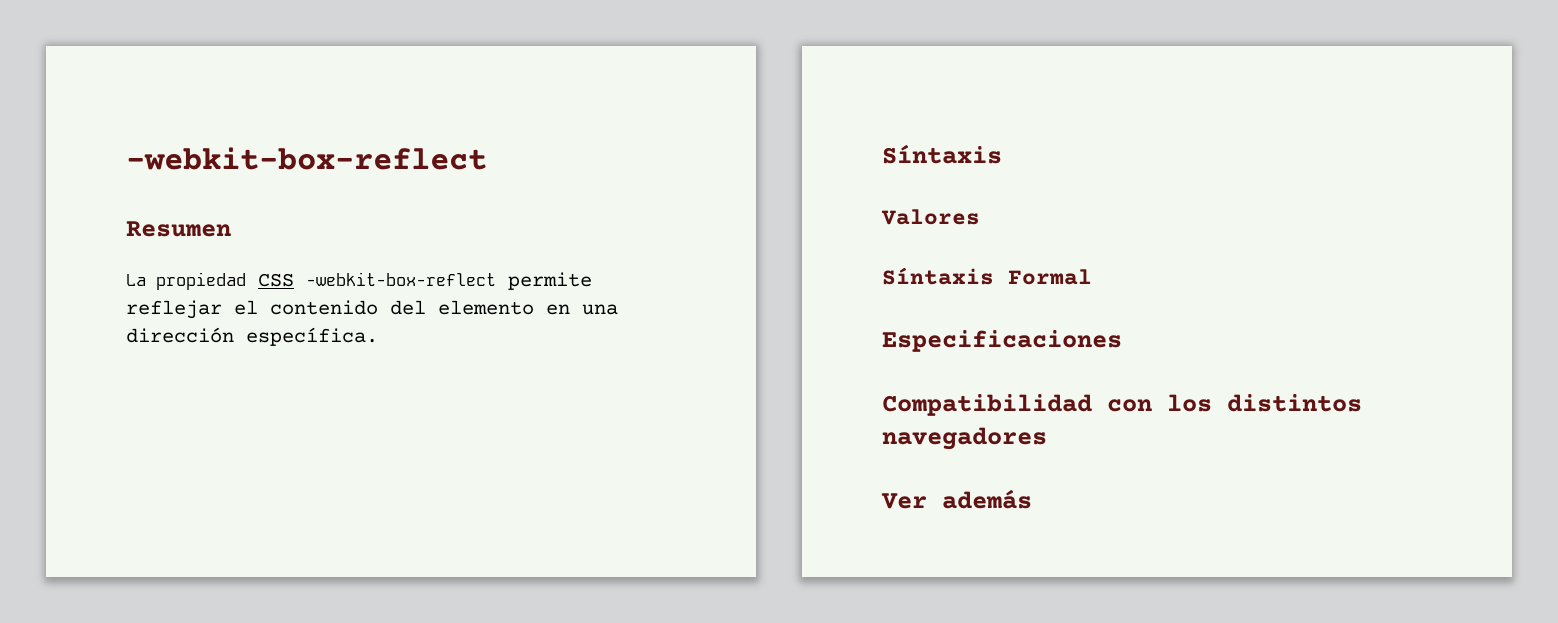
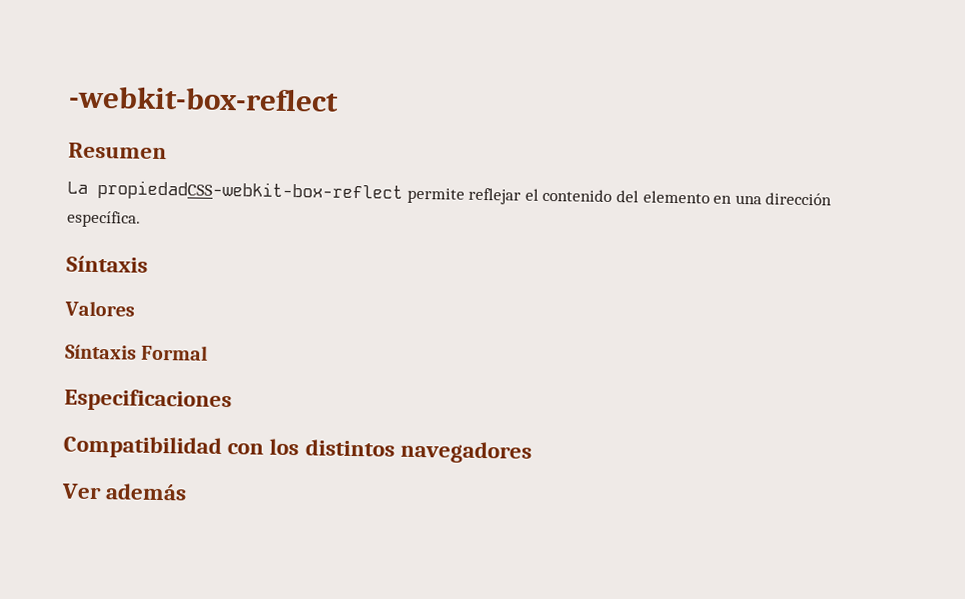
- La propiedad CSS -webkit-box-reflect permite reflejar el contenido del elemento en una dirección específica.
+ La propiedadCSS-webkit-box-reflect permite reflejar el contenido del elemento en una dirección específica.

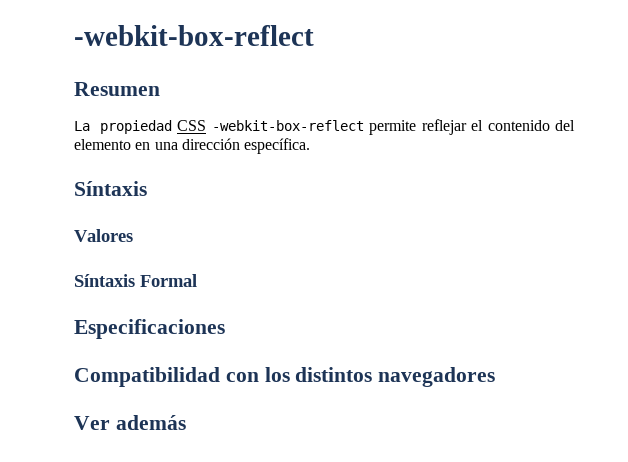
- La propiedadCSS-webkit-box-reflect permite reflejar el contenido del elemento en una dirección específica.
+ La propiedad CSS -webkit-box-reflect permite reflejar el contenido del elemento en una dirección específica.

